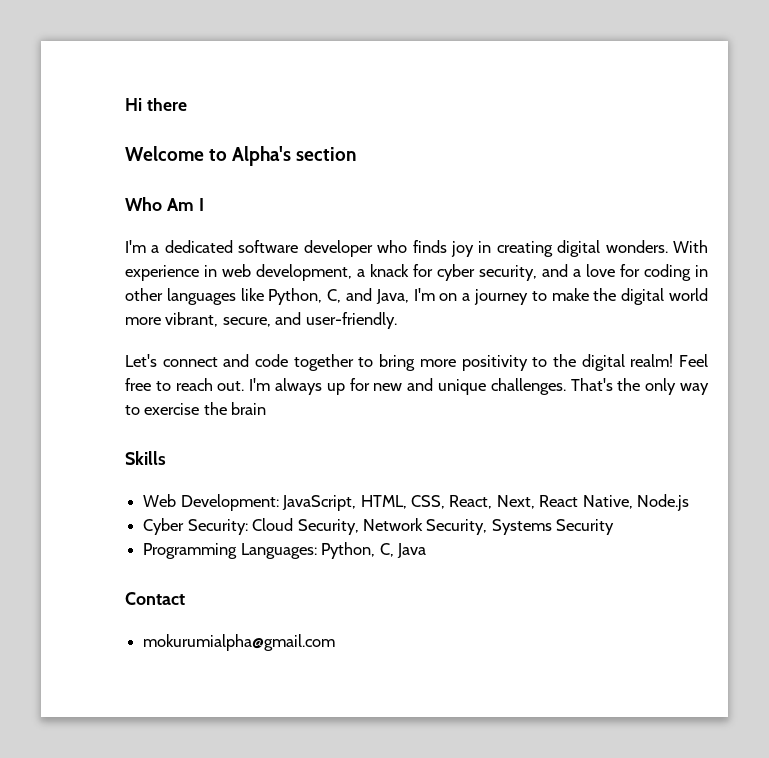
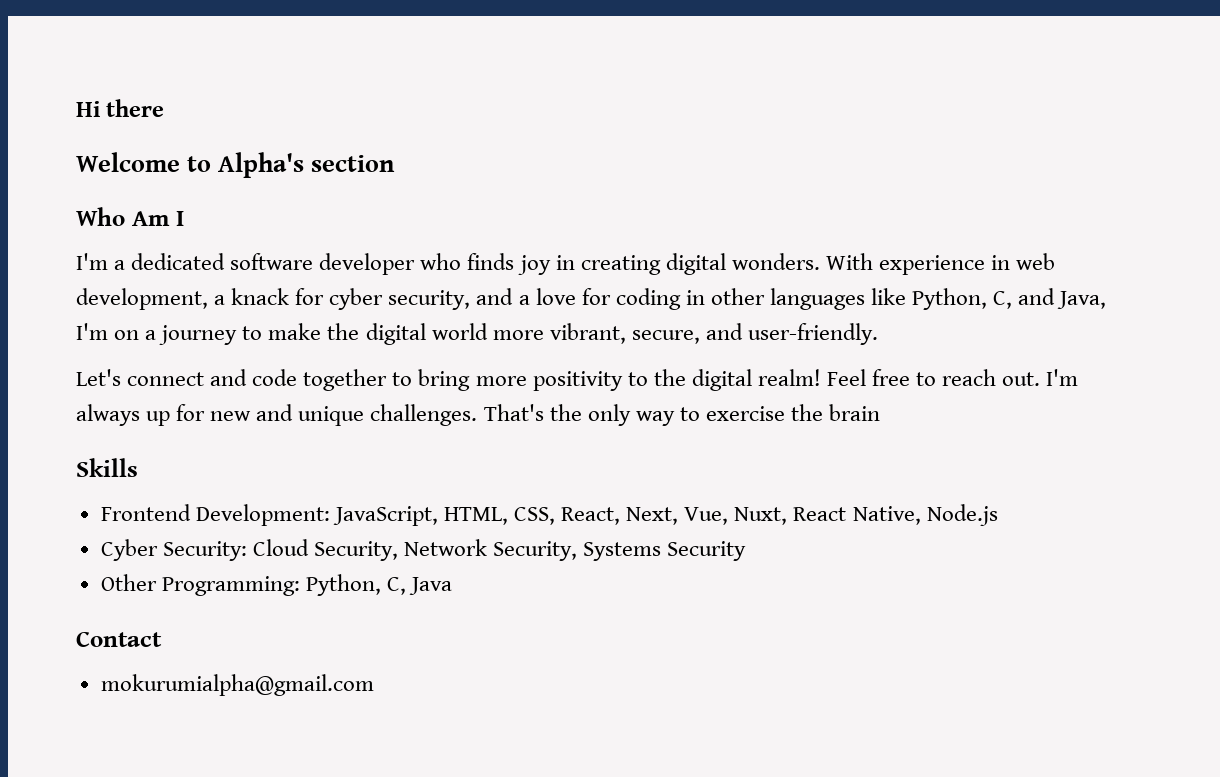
- Web Development: JavaScript, HTML, CSS, React, Next, React Native, Node.js
+ Frontend Development: JavaScript, HTML, CSS, React, Next, Vue, Nuxt, React Native, Node.js
- Programming Languages: Python, C, Java
+ Other Programming: Python, C, Java

